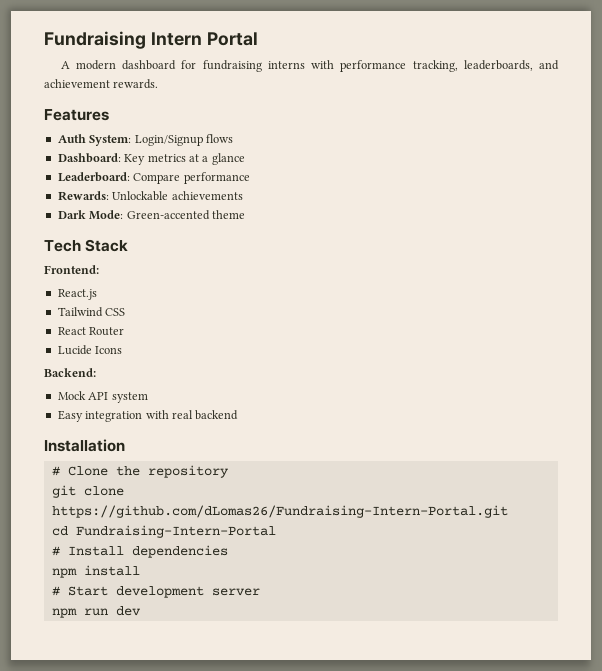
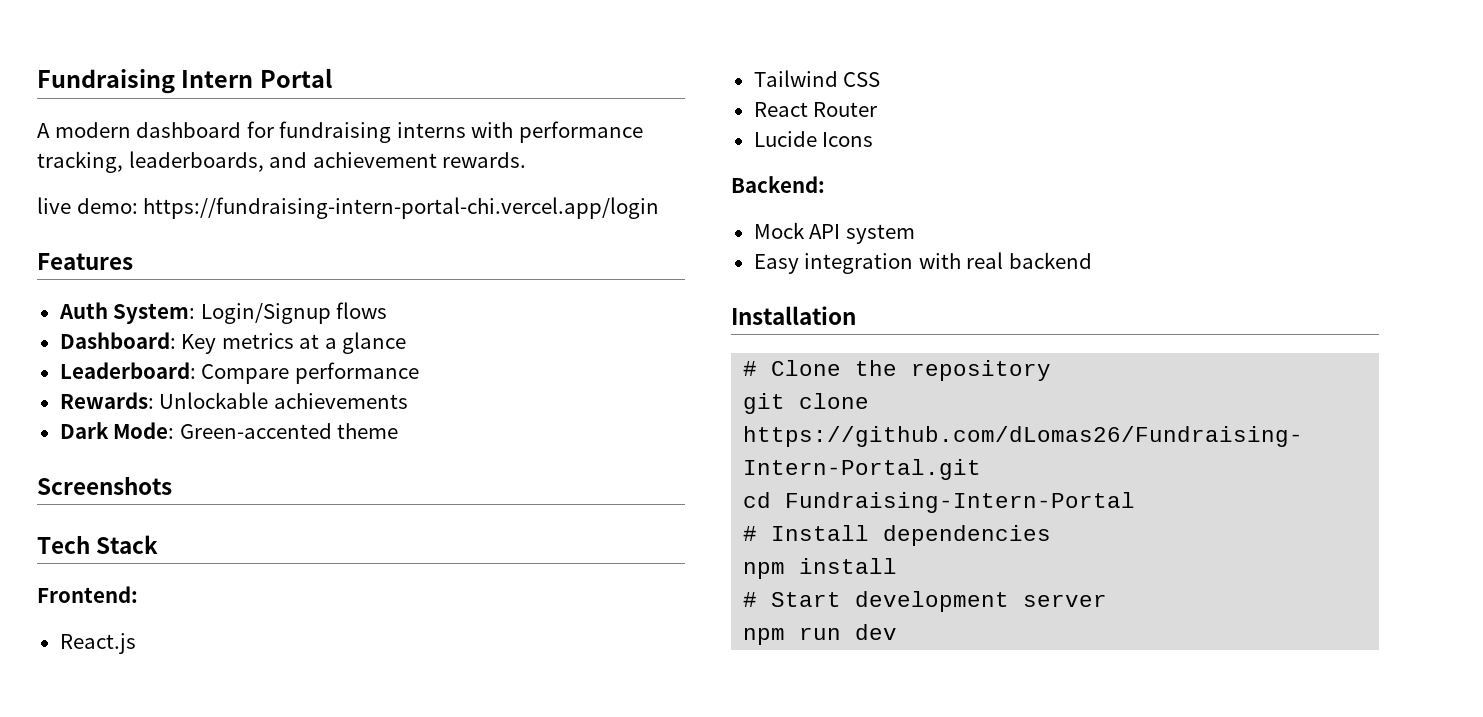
+ live demo: https://fundraising-intern-portal-chi.vercel.app/login
+ Screenshots

